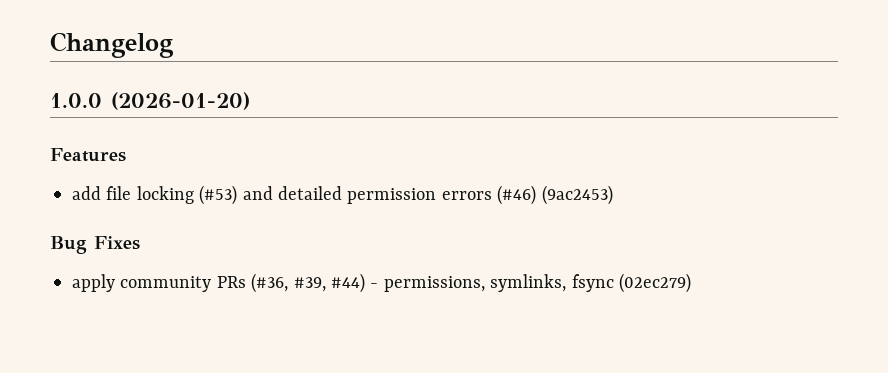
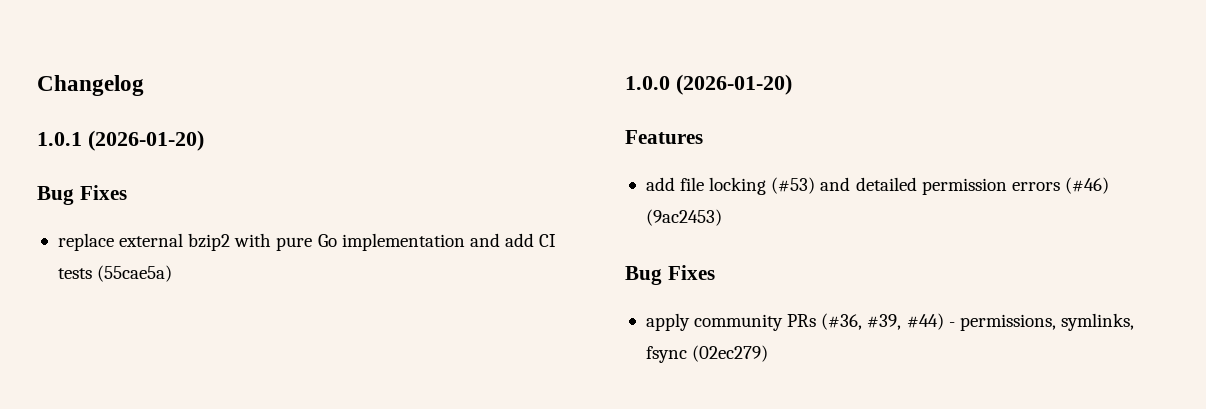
+ 1.0.1 (2026-01-20)
+ Bug Fixes
+ replace external bzip2 with pure Go implementation and add CI tests (55cae5a)

